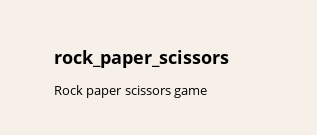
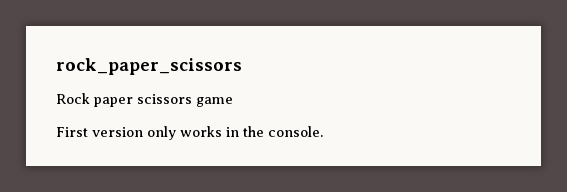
+ First version only works in the console.

